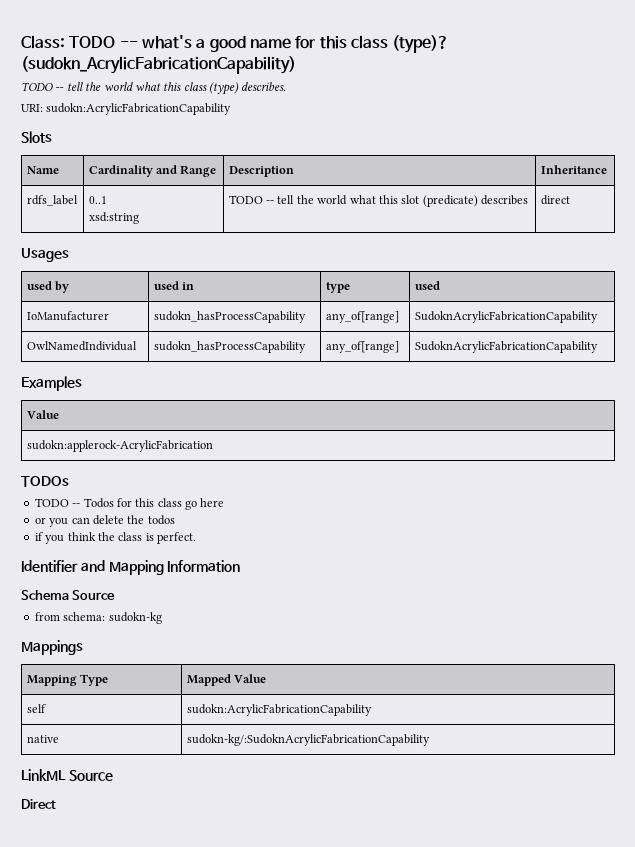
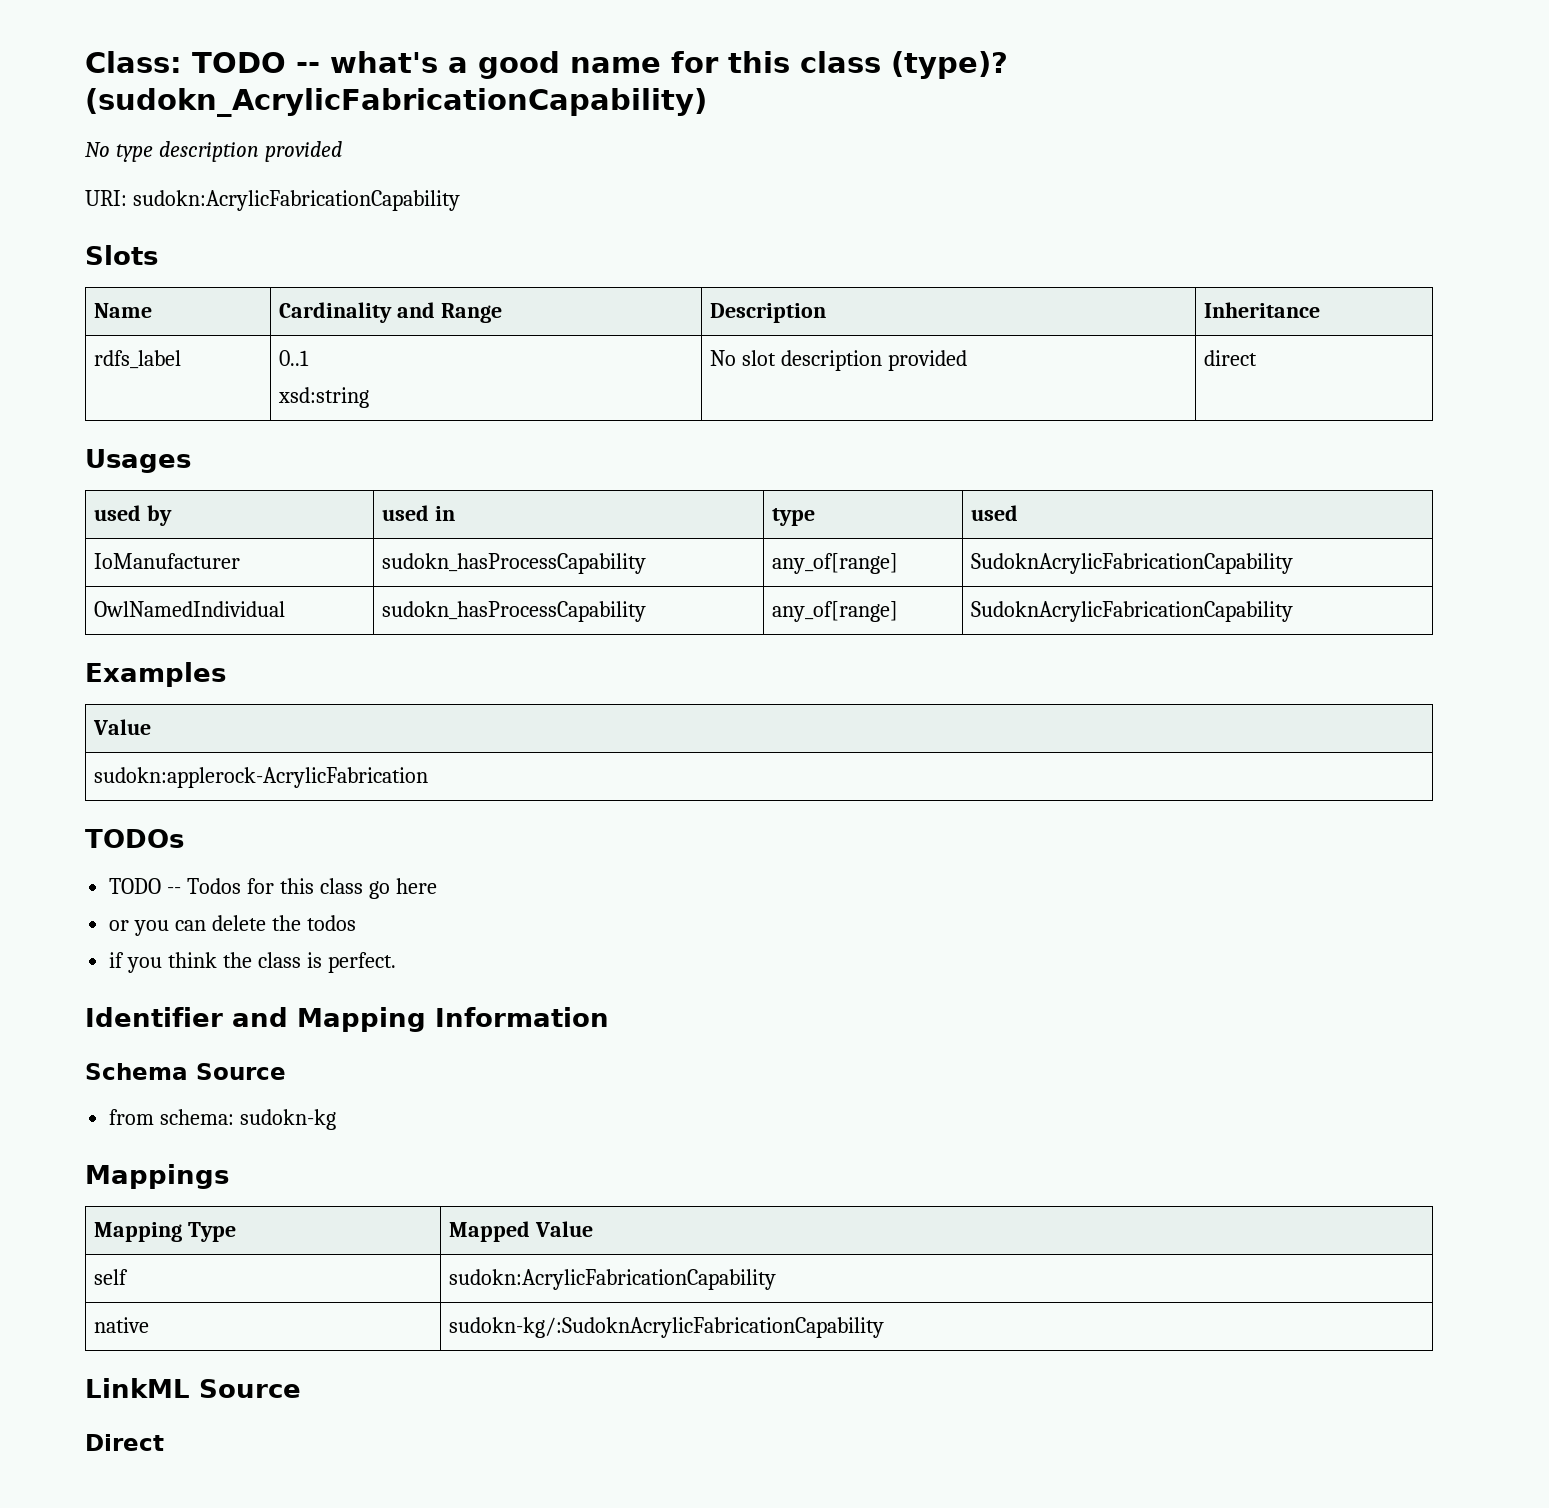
- TODO -- tell the world what this class (type) describes.
+ No type description provided
  rdfs_label | 0..1
- xsd:string | TODO -- tell the world what this slot (predicate) describes | direct
+ xsd:string | No slot description provided | direct

